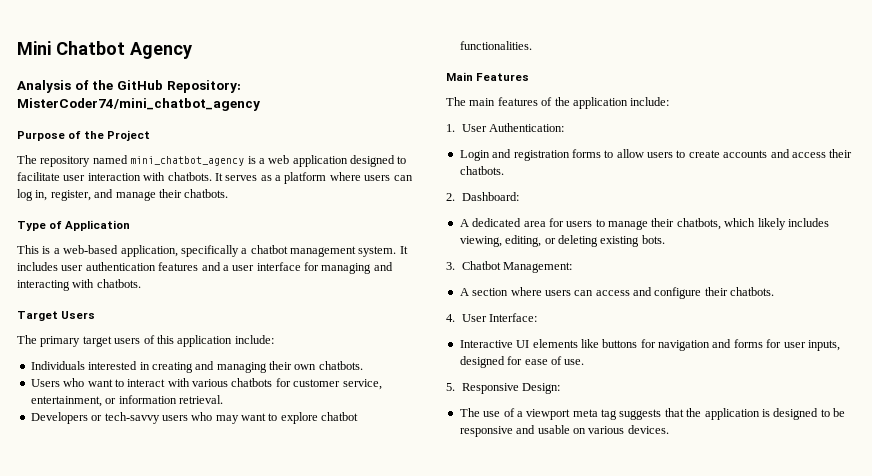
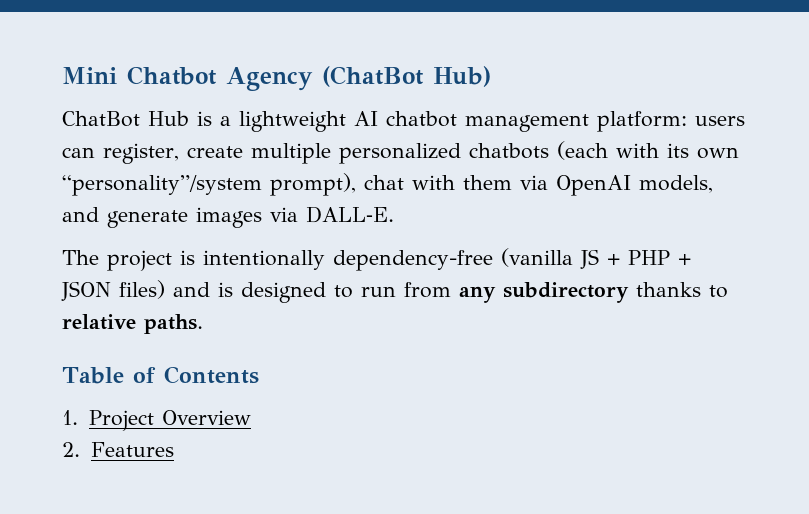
- Mini Chatbot Agency
- Analysis of the GitHub Repository: MisterCoder74/mini_chatbot_agency
- Purpose of the Project
- The repository named mini_chatbot_agency is a web application designed to facilitate user interaction with chatbots. It serves as a platform where users can log in, register, and manage their chatbots.
- Type of Application
- This is a web-based application, specifically a chatbot management system. It includes user authentication features and a user interface for managing and interacting with chatbots.
- Target Users
- The primary target users of this application include:
- Individuals interested in creating and managing their own chatbots.
- Users who want to interact with various chatbots for customer service, entertainment, or information retrieval.
- Developers or tech-savvy users who may want to explore chatbot functionalities.
- Main Features
- The main features of the application include:
- 1. User Authentication:
- Login and registration forms to allow users to create accounts and access their chatbots.
- 2. Dashboard:
- A dedicated area for users to manage their chatbots, which likely includes viewing, editing, or deleting existing bots.
- 3. Chatbot Management:
- A section where users can access and configure their chatbots.
- 4. User Interface:
- Interactive UI elements like buttons for navigation and forms for user inputs, designed for ease of use.
- 5. Responsive Design:
- The use of a viewport meta tag suggests that the application is designed to be responsive and usable on various devices.
+ Mini Chatbot Agency (ChatBot Hub)
+ ChatBot Hub is a lightweight AI chatbot management platform: users can register, create multiple personalized chatbots (each with its own “personality”/system prompt), chat with them via OpenAI models, and generate images via DALL‑E.
+ The project is intentionally dependency-free (vanilla JS + PHP + JSON files) and is designed to run from any subdirectory thanks to relative paths.
+ Table of Contents
+ 1. Project Overview
+ 2. Features

